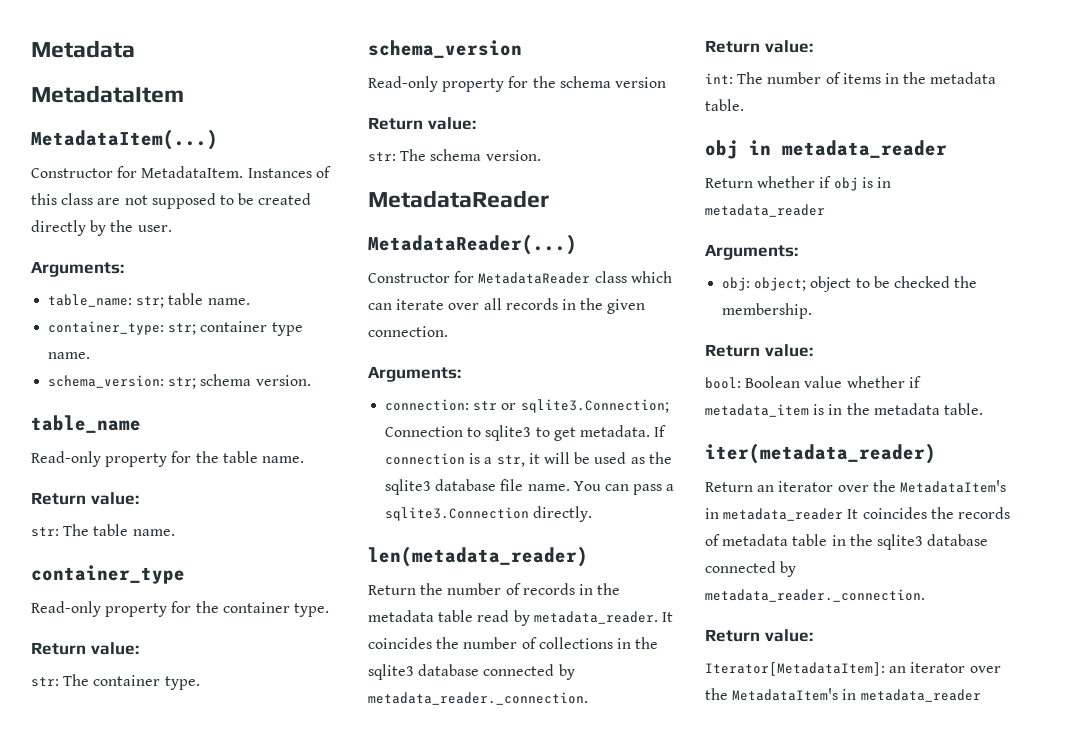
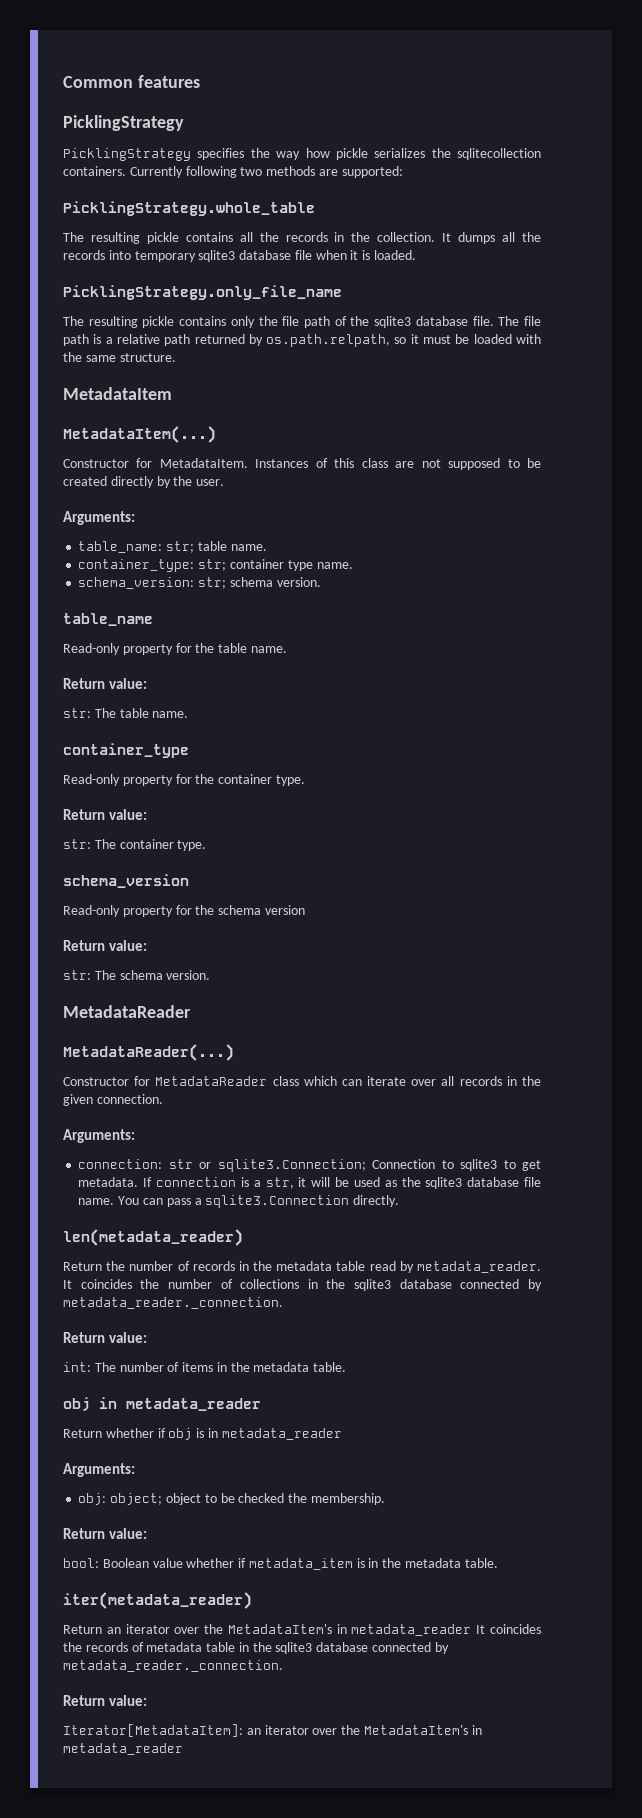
- Metadata
+ Common features
+ PicklingStrategy
+ PicklingStrategy specifies the way how pickle serializes the sqlitecollection containers. Currently following two methods are supported:
+ PicklingStrategy.whole_table
+ The resulting pickle contains all the records in the collection. It dumps all the records into temporary sqlite3 database file when it is loaded.
+ PicklingStrategy.only_file_name
+ The resulting pickle contains only the file path of the sqlite3 database file. The file path is a relative path returned by os.path.relpath, so it must be loaded with the same structure.

